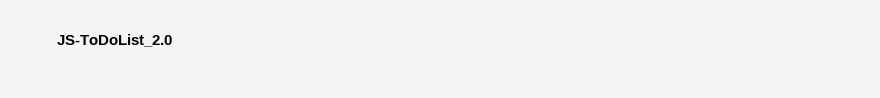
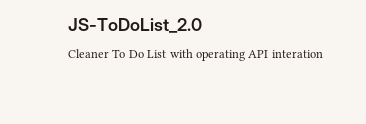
+ Cleaner To Do List with operating API interation

